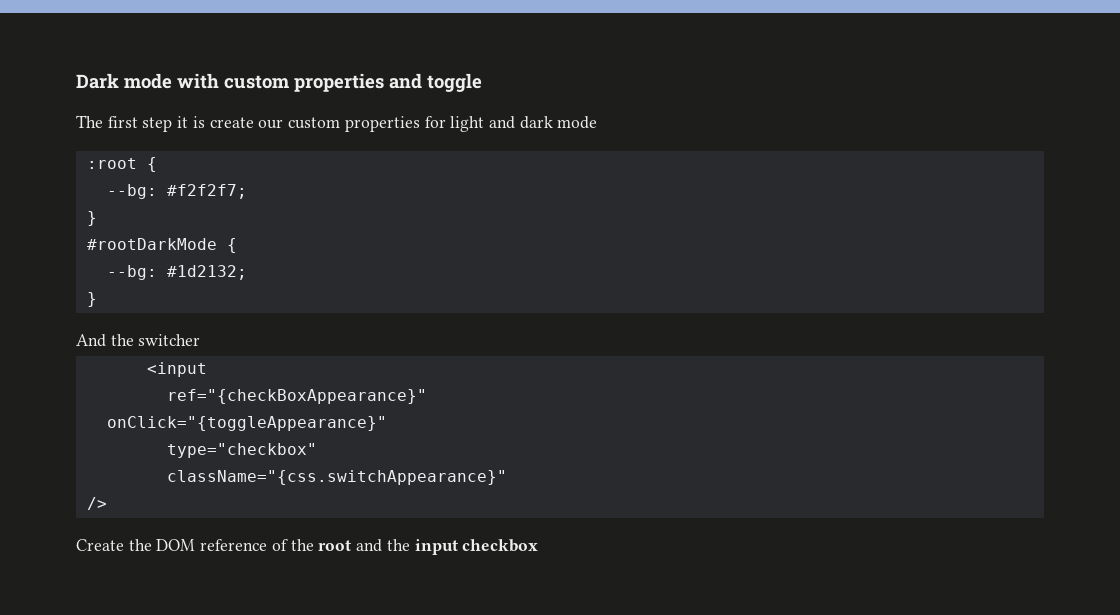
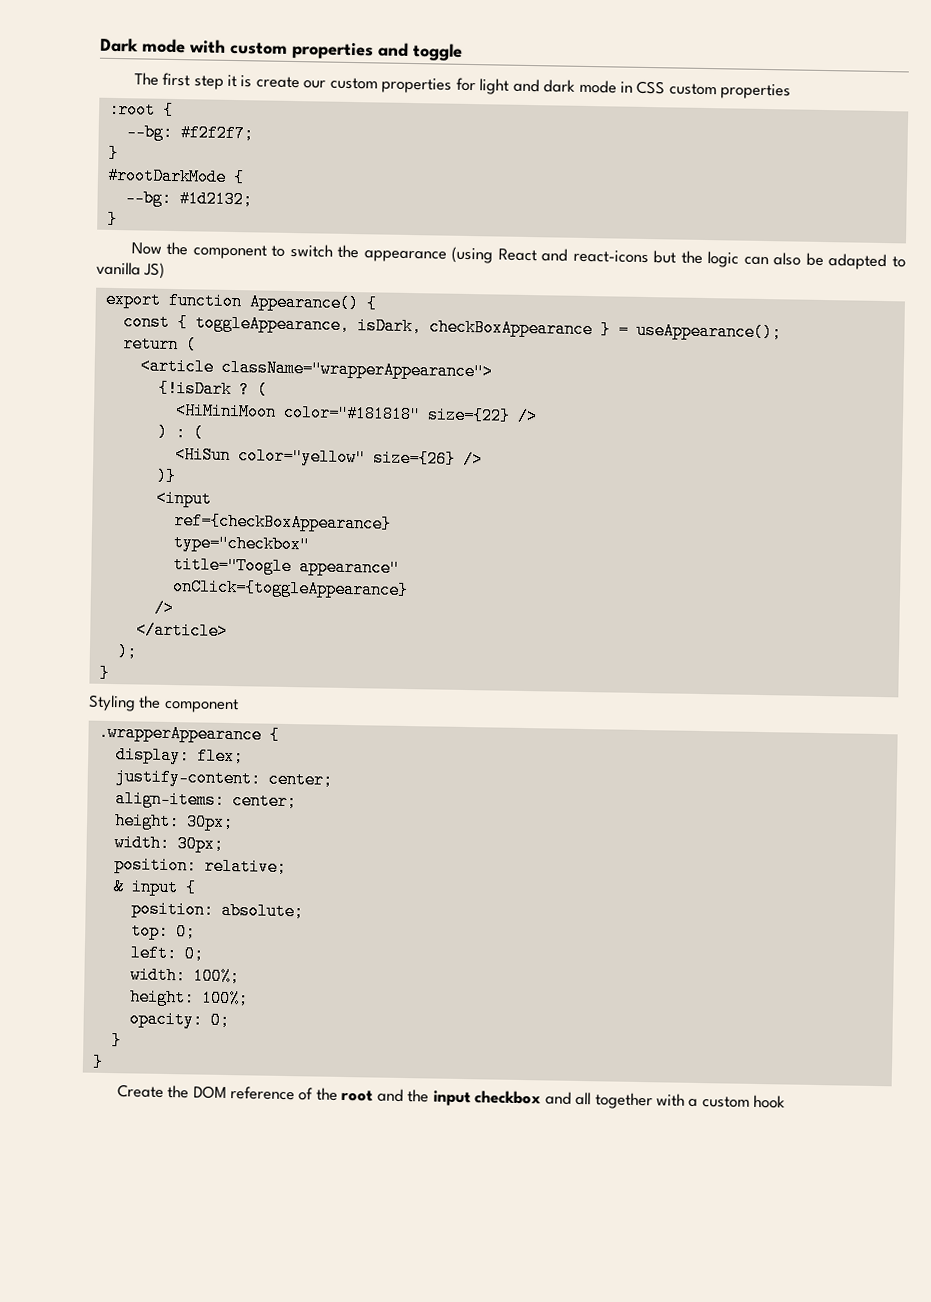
- The first step it is create our custom properties for light and dark mode
+ The first step it is create our custom properties for light and dark mode in CSS custom properties
- And the switcher
+ Now the component to switch the appearance (using React and react-icons but the logic can also be adapted to vanilla JS)
+ export function Appearance() {
+ const { toggleAppearance, isDark, checkBoxAppearance } = useAppearance();
+ return (
+ <article className="wrapperAppearance">
+ {!isDark ? (
+ <HiMiniMoon color="#181818" size={22} />
+ ) : (
+ <HiSun color="yellow" size={26} />
+ )}
- ref="{checkBoxAppearance}"
- onClick="{toggleAppearance}"
+ ref={checkBoxAppearance}
- className="{css.switchAppearance}"
+ title="Toogle appearance"
+ onClick={toggleAppearance}
  />
+ </article>
+ );
+ }
+ Styling the component
+ .wrapperAppearance {
+ display: flex;
+ justify-content: center;
+ align-items: center;
+ height: 30px;
+ width: 30px;
+ position: relative;
+ & input {
+ position: absolute;
+ top: 0;
+ left: 0;
+ width: 100%;
+ height: 100%;
+ opacity: 0;
+ }
+ }
- Create the DOM reference of the root and the input checkbox
+ Create the DOM reference of the root and the input checkbox and all together with a custom hook

